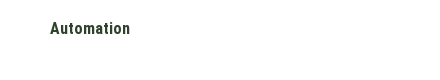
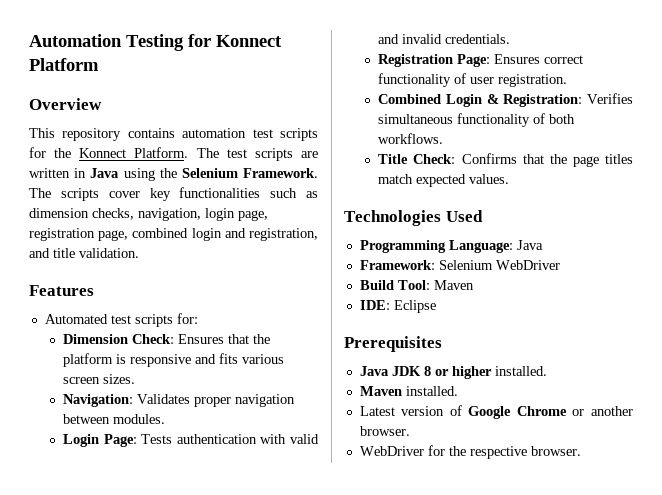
- Automation
+ Automation Testing for Konnect Platform
+ Overview
+ This repository contains automation test scripts for the Konnect Platform. The test scripts are written in Java using the Selenium Framework. The scripts cover key functionalities such as dimension checks, navigation, login page, registration page, combined login and registration, and title validation.
+ Features
+ Automated test scripts for:
+ Dimension Check: Ensures that the platform is responsive and fits various screen sizes.
+ Navigation: Validates proper navigation between modules.
+ Login Page: Tests authentication with valid and invalid credentials.
+ Registration Page: Ensures correct functionality of user registration.
+ Combined Login & Registration: Verifies simultaneous functionality of both workflows.
+ Title Check: Confirms that the page titles match expected values.
+ Technologies Used
+ Programming Language: Java
+ Framework: Selenium WebDriver
+ Build Tool: Maven
+ IDE: Eclipse
+ Prerequisites
+ Java JDK 8 or higher installed.
+ Maven installed.
+ Latest version of Google Chrome or another browser.
+ WebDriver for the respective browser.

